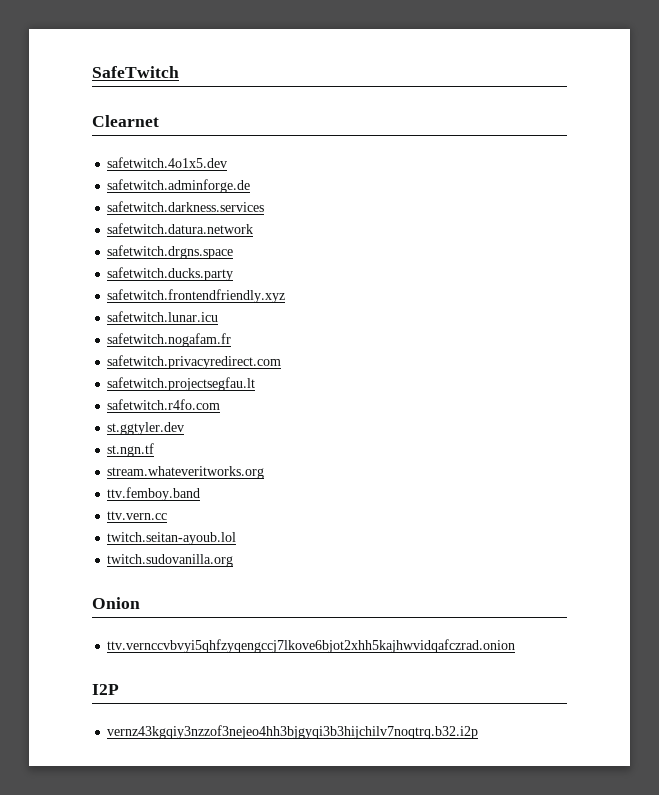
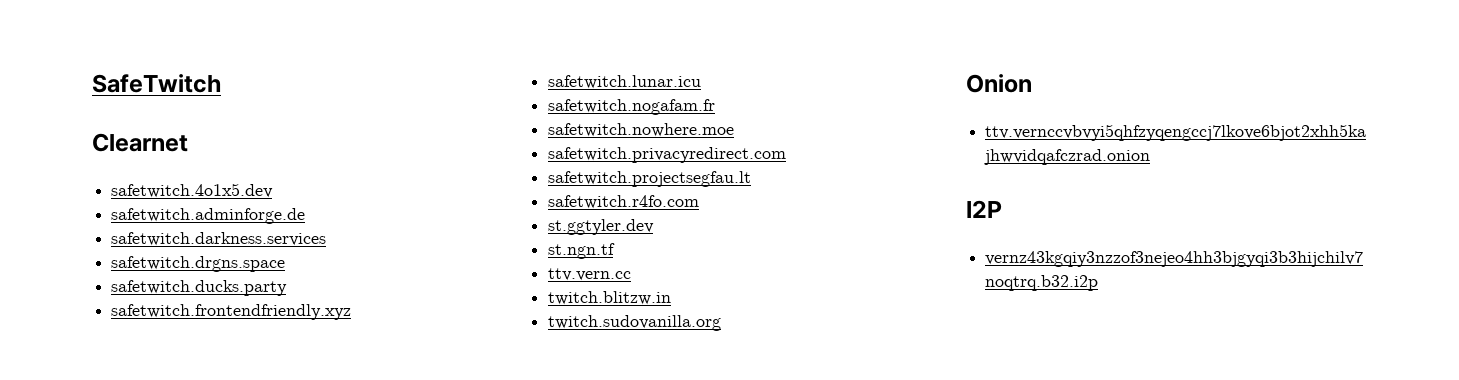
- safetwitch.datura.network
+ safetwitch.nowhere.moe
- stream.whateveritworks.org
- ttv.femboy.band
- twitch.seitan-ayoub.lol
+ twitch.blitzw.in

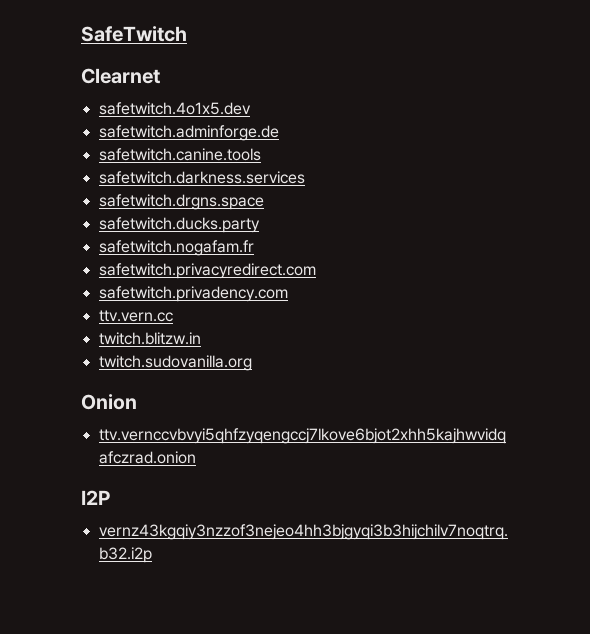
+ safetwitch.canine.tools
- safetwitch.frontendfriendly.xyz
- safetwitch.lunar.icu
- safetwitch.nowhere.moe
- safetwitch.projectsegfau.lt
- safetwitch.r4fo.com
- st.ggtyler.dev
- st.ngn.tf
+ safetwitch.privadency.com

